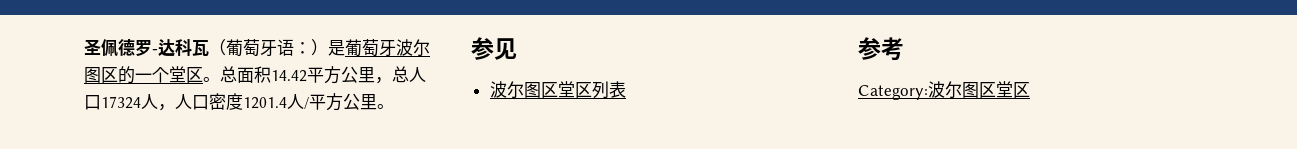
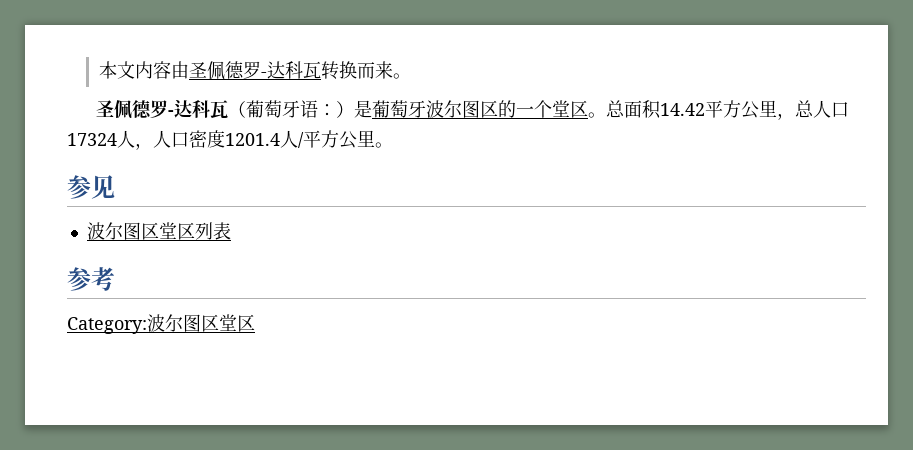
+ 本文内容由圣佩德罗-达科瓦转换而来。

